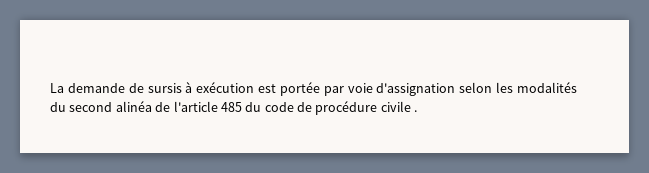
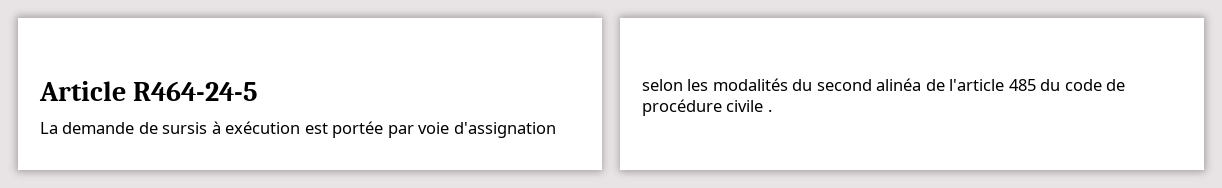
+ Article R464-24-5

